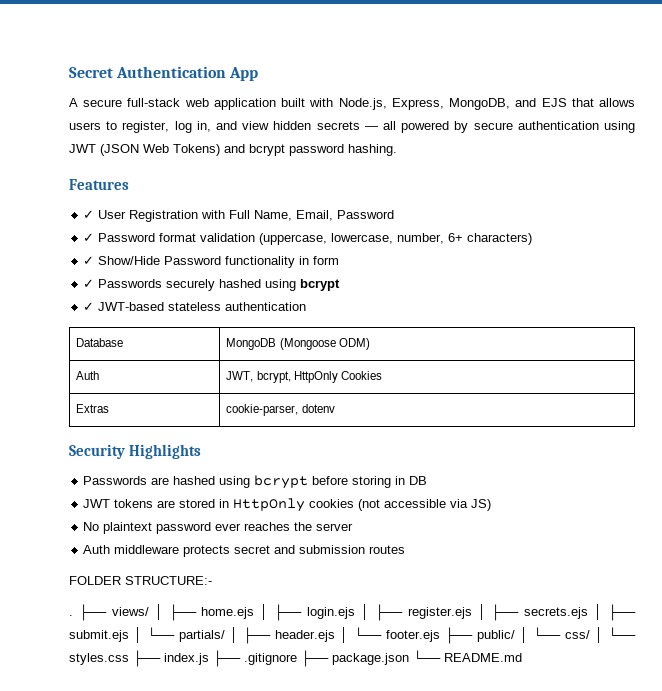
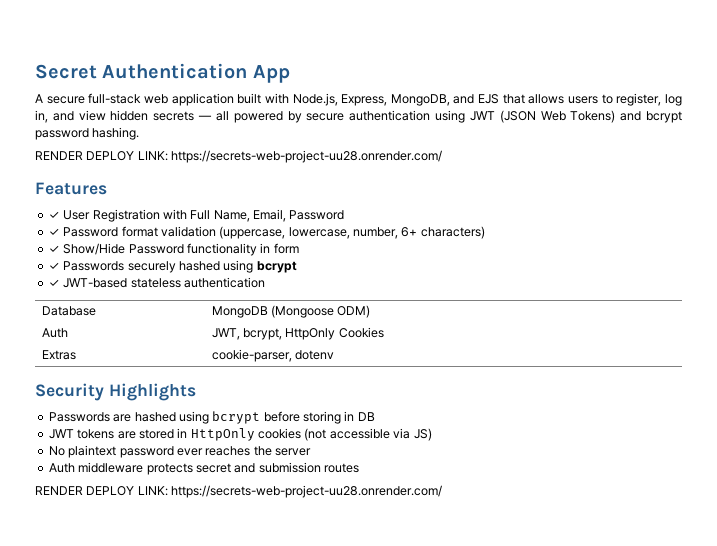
  A secure full-stack web application built with Node.js, Express, MongoDB, and EJS that allows users to register, log in, and view hidden secrets — all powered by secure authentication using JWT (JSON Web Tokens) and bcrypt password hashing.
+ RENDER DEPLOY LINK: https://secrets-web-project-uu28.onrender.com/
  Auth middleware protects secret and submission routes
- FOLDER STRUCTURE:-
- . ├── views/ │ ├── home.ejs │ ├── login.ejs │ ├── register.ejs │ ├── secrets.ejs │ ├── submit.ejs │ └── partials/ │ ├── header.ejs │ └── footer.ejs ├── public/ │ └── css/ │ └── styles.css ├── index.js ├── .gitignore ├── package.json └── README.md
+ RENDER DEPLOY LINK: https://secrets-web-project-uu28.onrender.com/

